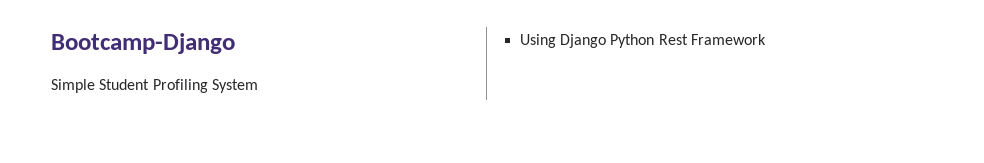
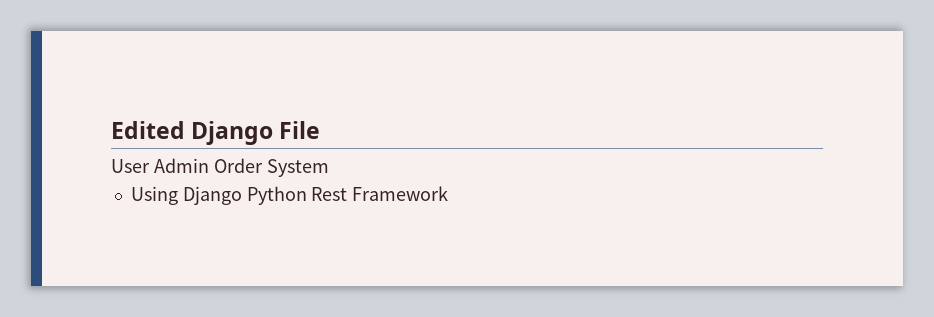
- Bootcamp-Django
- Simple Student Profiling System
+ Edited Django File
+ User Admin Order System

